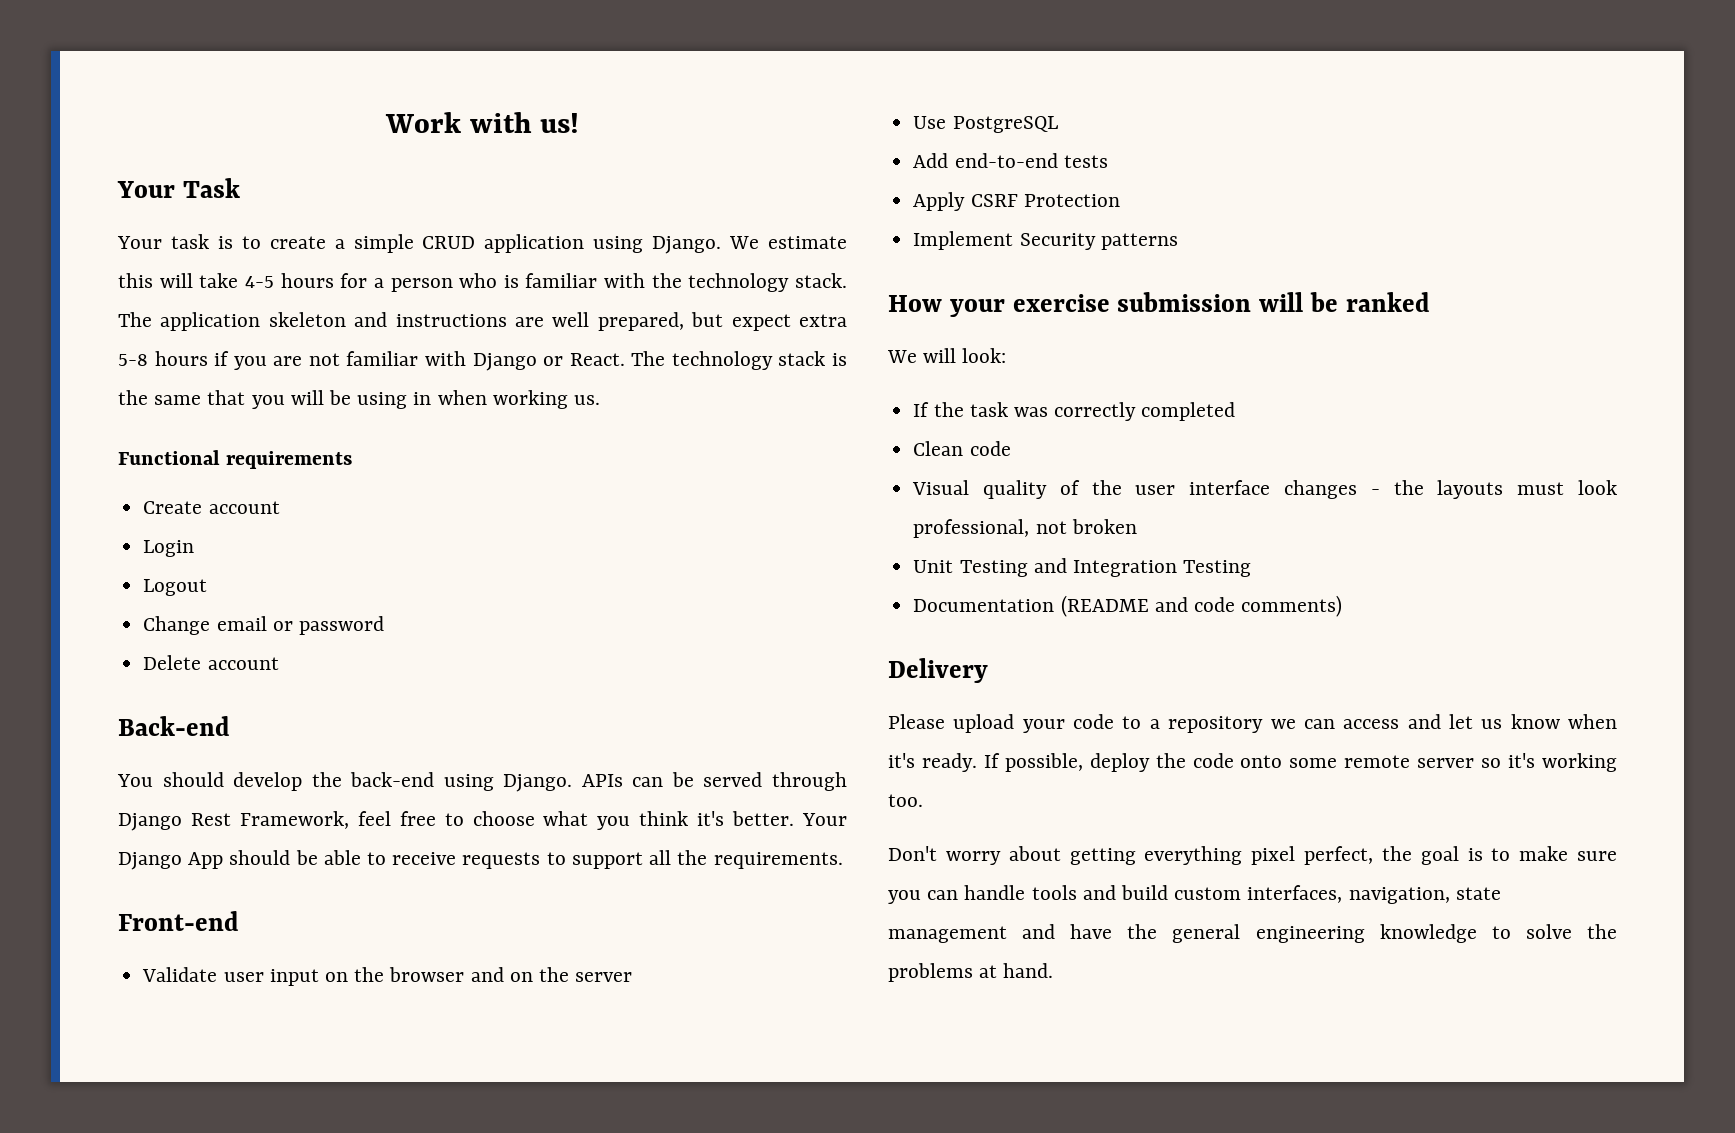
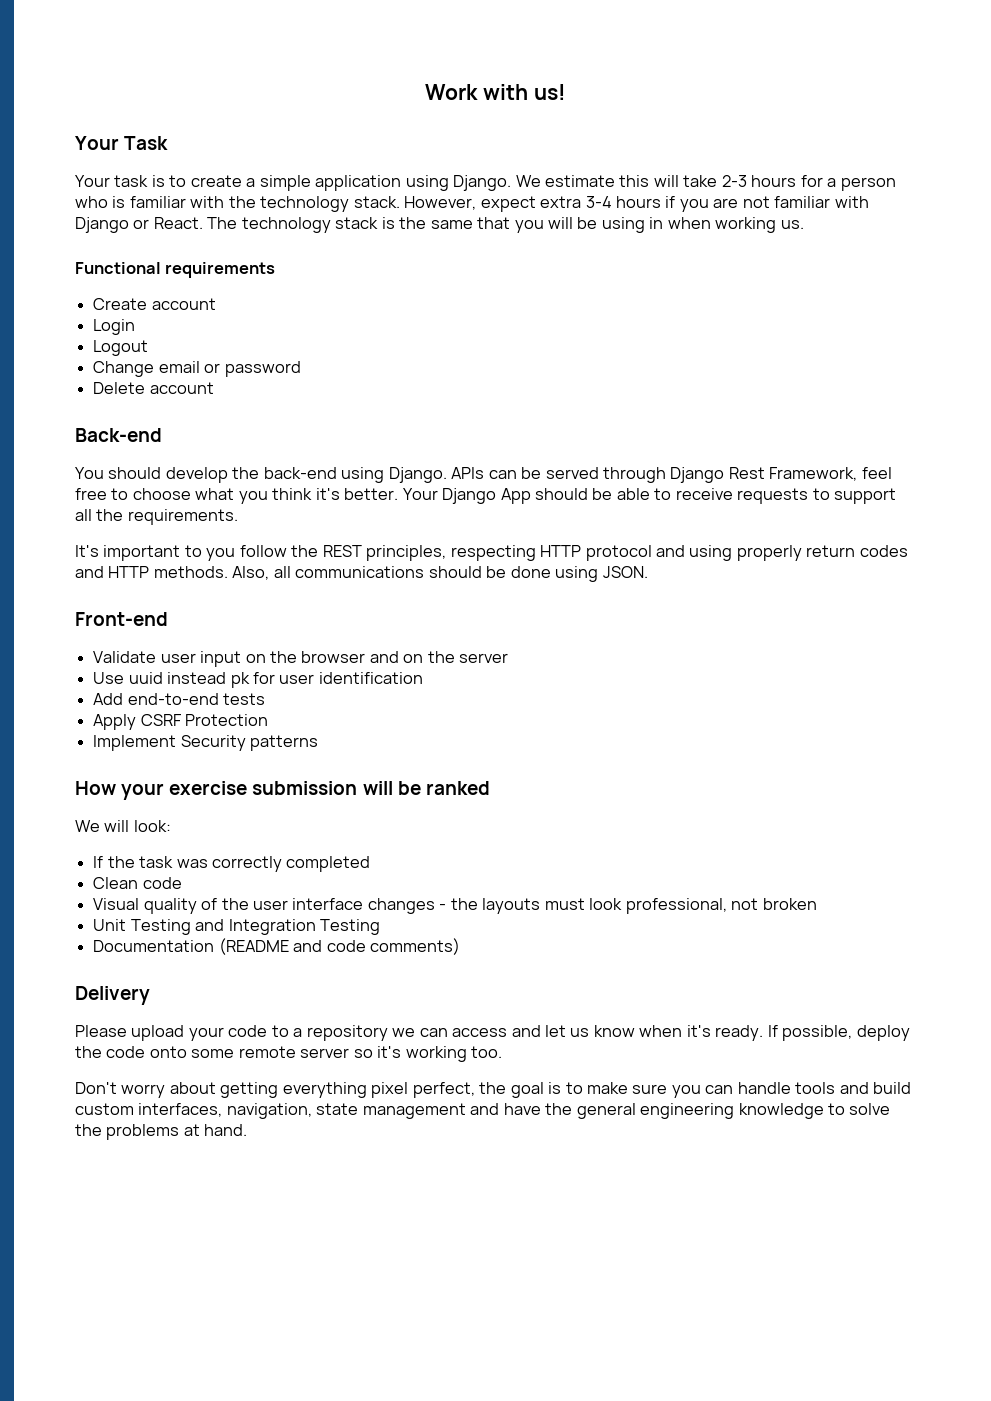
- Your task is to create a simple CRUD application using Django.
+ Your task is to create a simple application using Django.
- We estimate this will take 4-5 hours for a person who is familiar with the technology stack.
+ We estimate this will take 2-3 hours for a person who is familiar with the technology stack.
- The application skeleton and instructions are well prepared, but expect extra 5-8 hours if you are not familiar with Django or React.
+ However, expect extra 3-4 hours if you are not familiar with Django or React.
+ It's important to you follow the REST principles, respecting HTTP protocol and using properly return codes and HTTP methods. Also, all communications should be done using JSON.
- Use PostgreSQL
+ Use uuid instead pk for user identification

